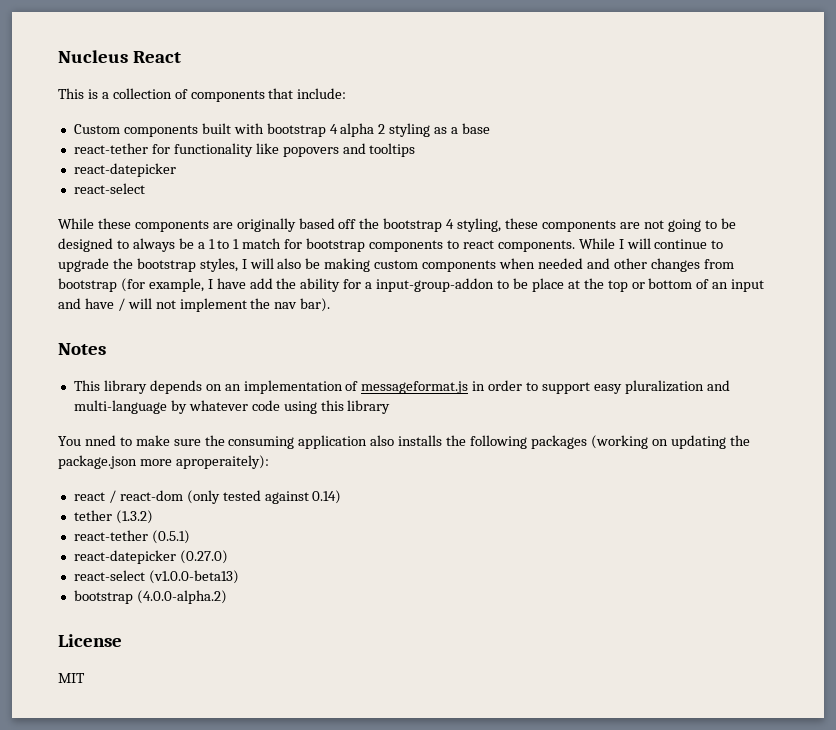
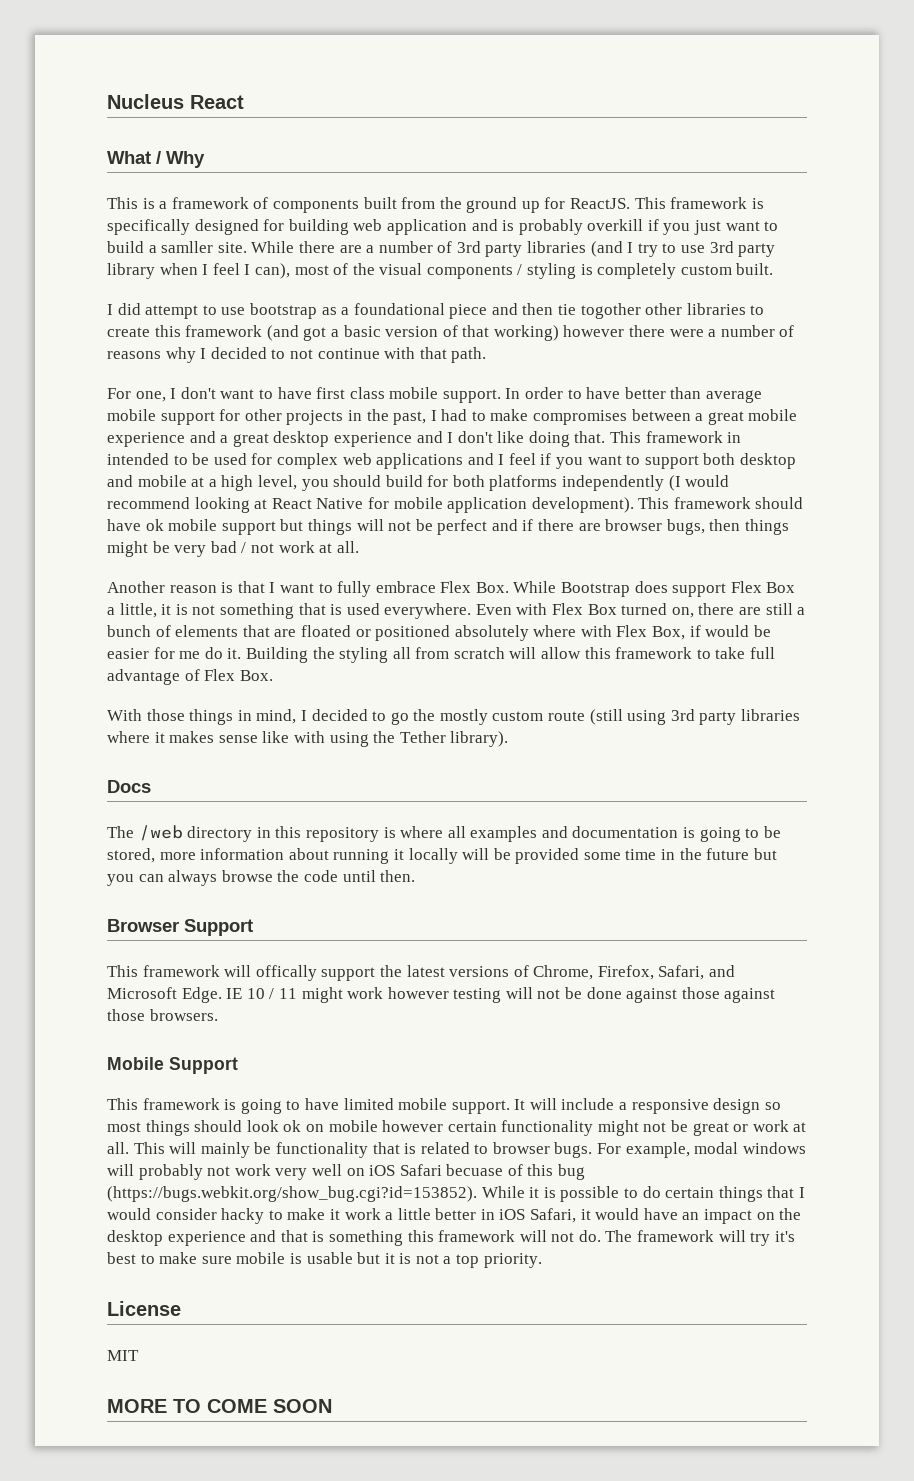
+ What / Why
- This is a collection of components that include:
- Custom components built with bootstrap 4 alpha 2 styling as a base
- react-tether for functionality like popovers and tooltips
- react-datepicker
- react-select
- While these components are originally based off the bootstrap 4 styling, these components are not going to be designed to always be a 1 to 1 match for bootstrap components to react components. While I will continue to upgrade the bootstrap styles, I will also be making custom components when needed and other changes from bootstrap (for example, I have add the ability for a input-group-addon to be place at the top or bottom of an input and have / will not implement the nav bar).
- Notes
- This library depends on an implementation of messageformat.js in order to support easy pluralization and multi-language by whatever code using this library
- You nned to make sure the consuming application also installs the following packages (working on updating the package.json more aproperaitely):
- react / react-dom (only tested against 0.14)
- tether (1.3.2)
- react-tether (0.5.1)
- react-datepicker (0.27.0)
- react-select (v1.0.0-beta13)
- bootstrap (4.0.0-alpha.2)
+ This is a framework of components built from the ground up for ReactJS. This framework is specifically designed for building web application and is probably overkill if you just want to build a samller site. While there are a number of 3rd party libraries (and I try to use 3rd party library when I feel I can), most of the visual components / styling is completely custom built.
+ I did attempt to use bootstrap as a foundational piece and then tie togother other libraries to create this framework (and got a basic version of that working) however there were a number of reasons why I decided to not continue with that path.
+ For one, I don't want to have first class mobile support. In order to have better than average mobile support for other projects in the past, I had to make compromises between a great mobile experience and a great desktop experience and I don't like doing that. This framework in intended to be used for complex web applications and I feel if you want to support both desktop and mobile at a high level, you should build for both platforms independently (I would recommend looking at React Native for mobile application development). This framework should have ok mobile support but things will not be perfect and if there are browser bugs, then things might be very bad / not work at all.
+ Another reason is that I want to fully embrace Flex Box. While Bootstrap does support Flex Box a little, it is not something that is used everywhere. Even with Flex Box turned on, there are still a bunch of elements that are floated or positioned absolutely where with Flex Box, if would be easier for me do it. Building the styling all from scratch will allow this framework to take full advantage of Flex Box.
+ With those things in mind, I decided to go the mostly custom route (still using 3rd party libraries where it makes sense like with using the Tether library).
+ Docs
+ The /web directory in this repository is where all examples and documentation is going to be stored, more information about running it locally will be provided some time in the future but you can always browse the code until then.
+ Browser Support
+ This framework will offically support the latest versions of Chrome, Firefox, Safari, and Microsoft Edge. IE 10 / 11 might work however testing will not be done against those against those browsers.
+ Mobile Support
+ This framework is going to have limited mobile support. It will include a responsive design so most things should look ok on mobile however certain functionality might not be great or work at all. This will mainly be functionality that is related to browser bugs. For example, modal windows will probably not work very well on iOS Safari becuase of this bug (https://bugs.webkit.org/show_bug.cgi?id=153852). While it is possible to do certain things that I would consider hacky to make it work a little better in iOS Safari, it would have an impact on the desktop experience and that is something this framework will not do. The framework will try it's best to make sure mobile is usable but it is not a top priority.
  License
  MIT
+ MORE TO COME SOON

